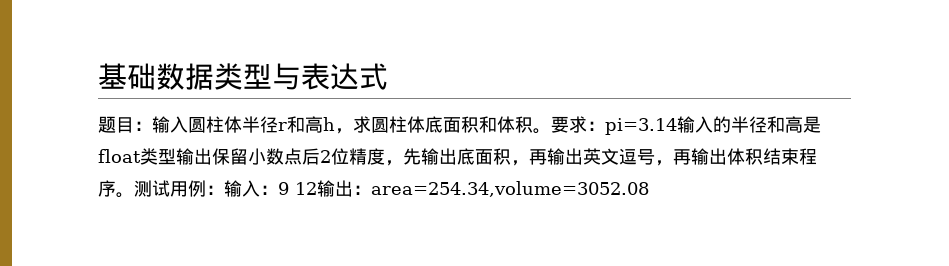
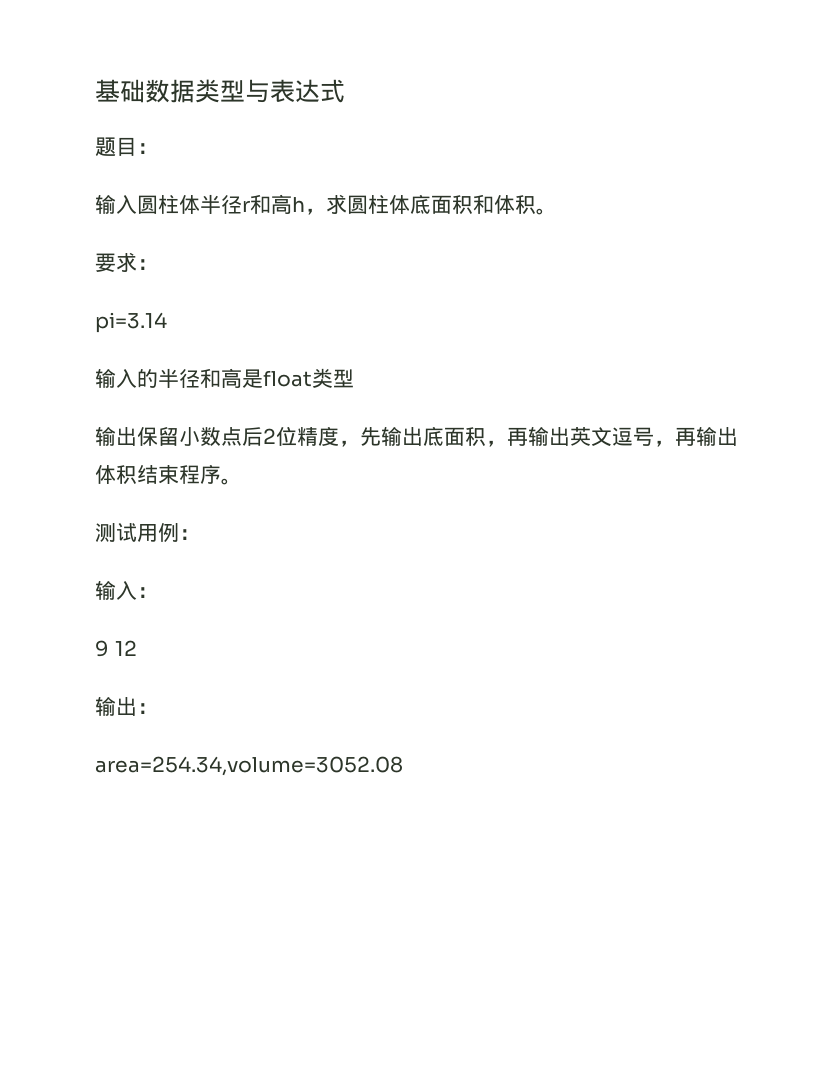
- 题目：输入圆柱体半径r和高h，求圆柱体底面积和体积。要求：pi=3.14输入的半径和高是float类型输出保留小数点后2位精度，先输出底面积，再输出英文逗号，再输出体积结束程序。测试用例：输入：9 12输出：area=254.34,volume=3052.08
+ 题目：
+ 输入圆柱体半径r和高h，求圆柱体底面积和体积。
+ 要求：
+ pi=3.14
+ 输入的半径和高是float类型
+ 输出保留小数点后2位精度，先输出底面积，再输出英文逗号，再输出体积结束程序。
+ 测试用例：
+ 输入：
+ 9 12
+ 输出：
+ area=254.34,volume=3052.08

